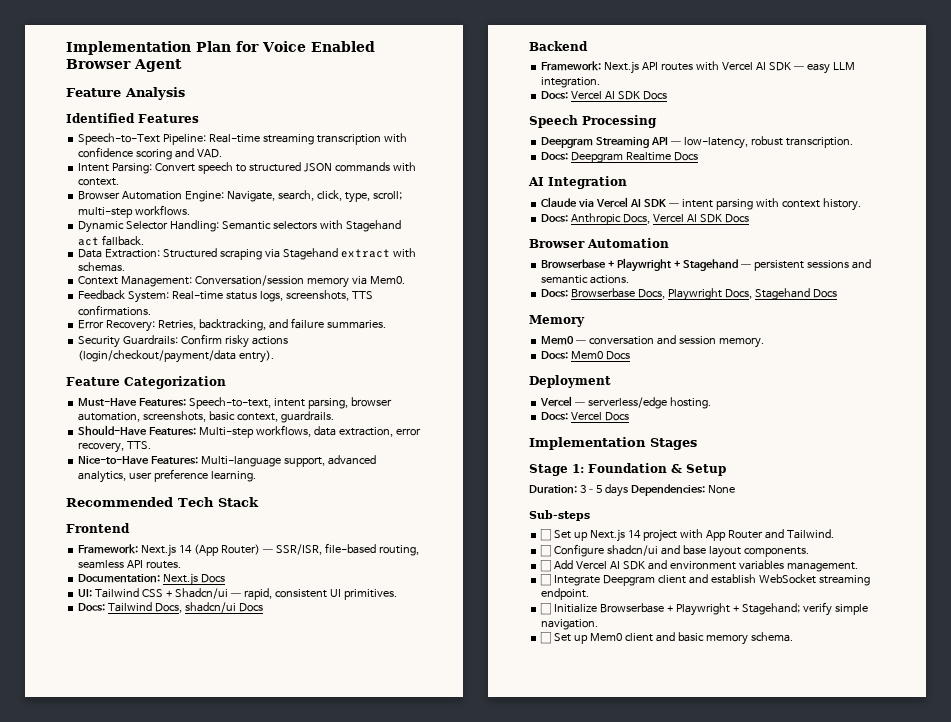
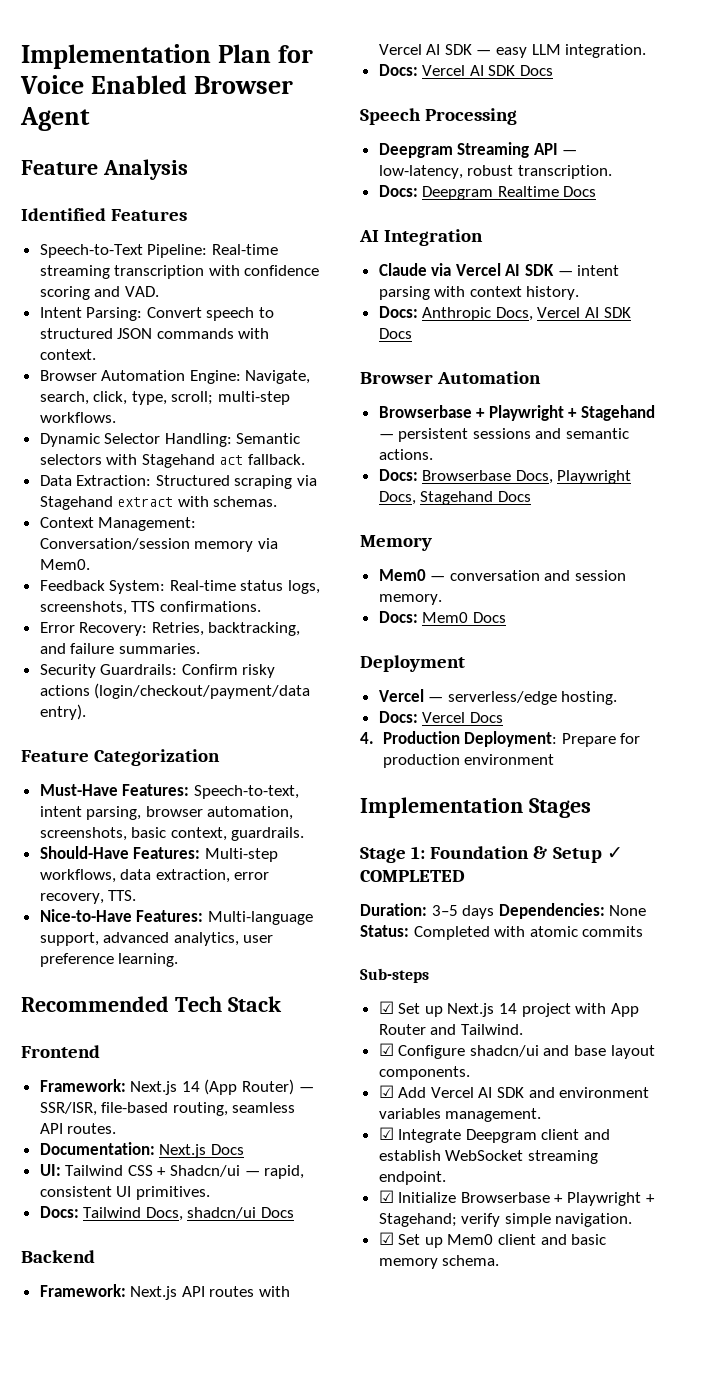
+ 4. Production Deployment: Prepare for production environment
- Stage 1: Foundation & Setup
+ Stage 1: Foundation & Setup ✓ COMPLETED
- Duration: 3–5 days Dependencies: None
+ Duration: 3–5 days Dependencies: None Status: Completed with atomic commits
- ☐ Set up Next.js 14 project with App Router and Tailwind.
+ ☑ Set up Next.js 14 project with App Router and Tailwind.
- ☐ Configure shadcn/ui and base layout components.
+ ☑ Configure shadcn/ui and base layout components.
- ☐ Add Vercel AI SDK and environment variables management.
+ ☑ Add Vercel AI SDK and environment variables management.
- ☐ Integrate Deepgram client and establish WebSocket streaming endpoint.
+ ☑ Integrate Deepgram client and establish WebSocket streaming endpoint.
- ☐ Initialize Browserbase + Playwright + Stagehand; verify simple navigation.
+ ☑ Initialize Browserbase + Playwright + Stagehand; verify simple navigation.
- ☐ Set up Mem0 client and basic memory schema.
+ ☑ Set up Mem0 client and basic memory schema.

